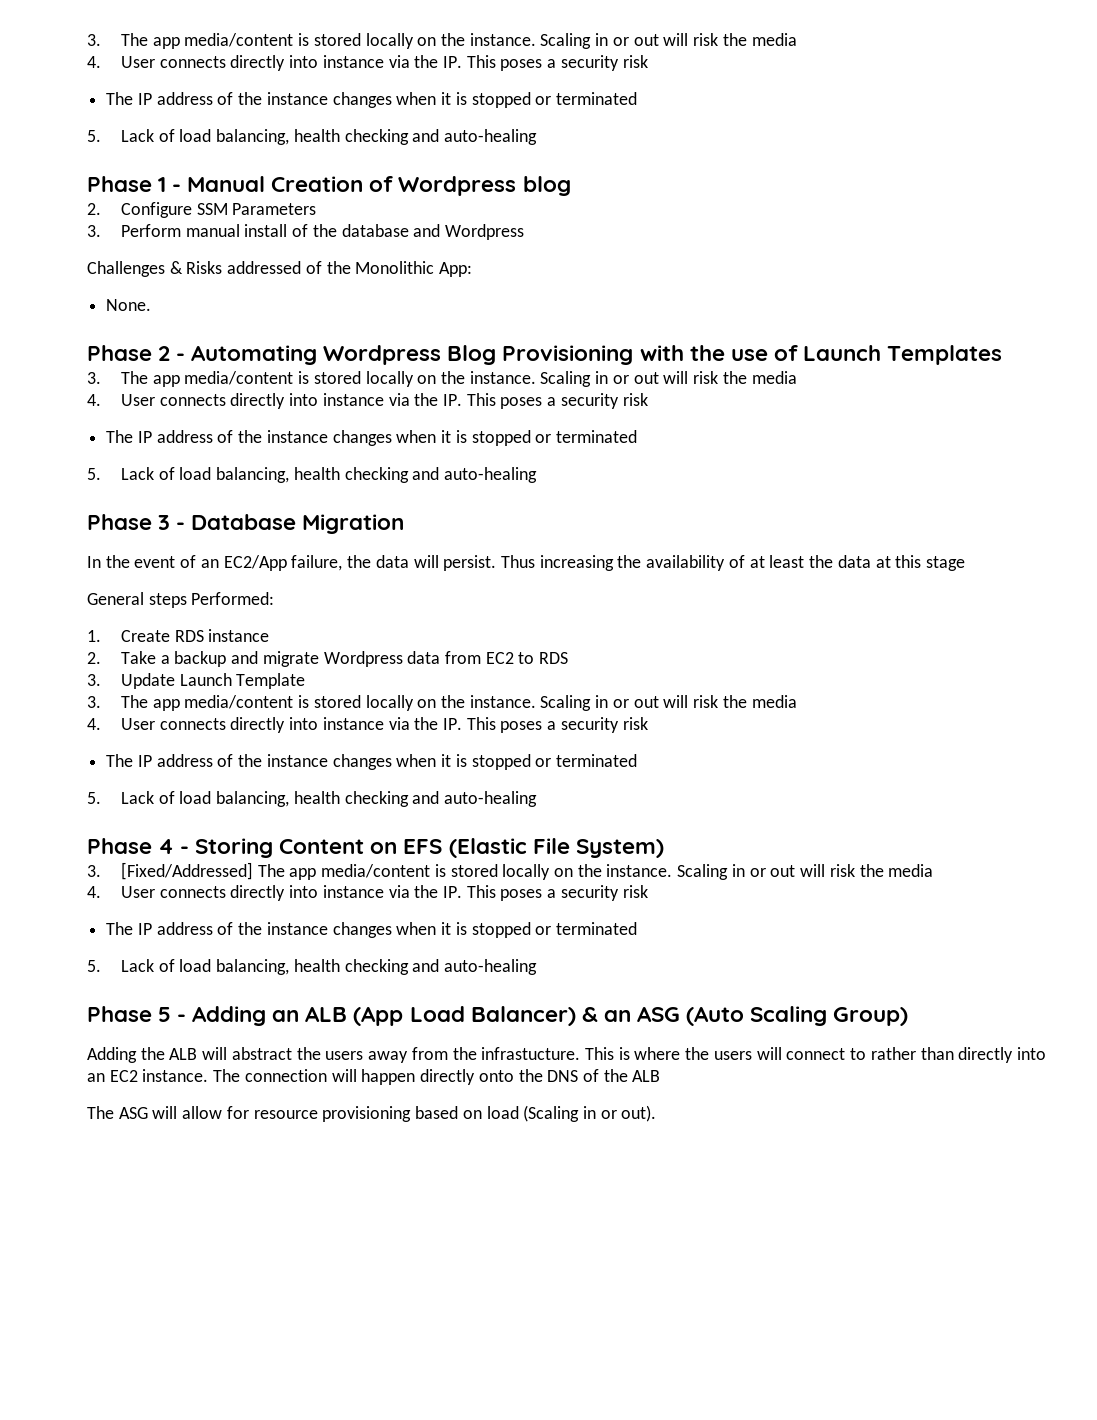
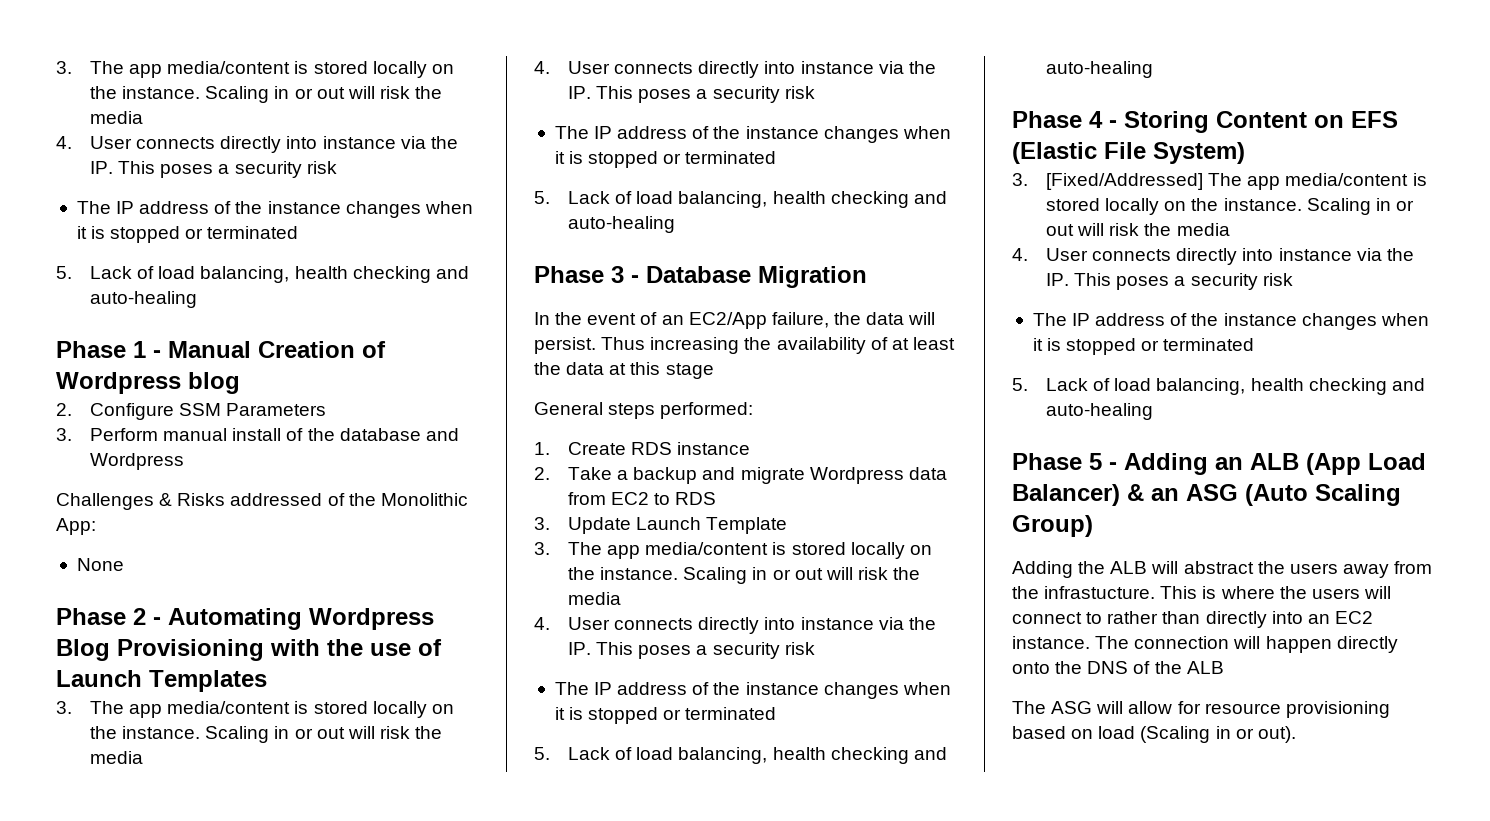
- None.
+ None
- General steps Performed:
+ General steps performed:

